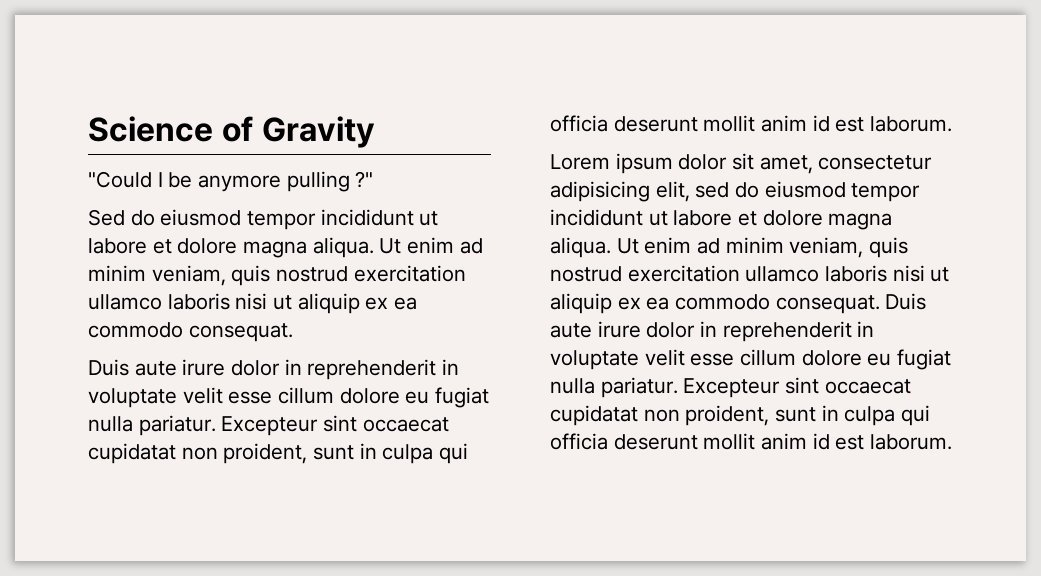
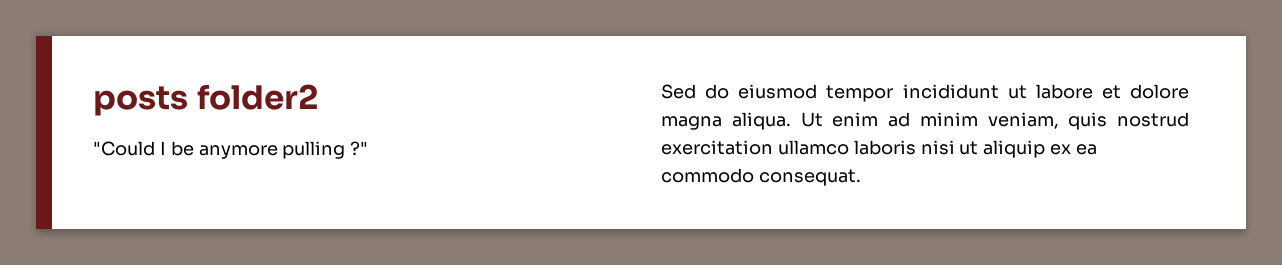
- Science of Gravity
+ posts folder2
  Sed do eiusmod tempor incididunt ut labore et dolore magna aliqua. Ut enim ad minim veniam, quis nostrud exercitation ullamco laboris nisi ut aliquip ex ea commodo consequat.
- Duis aute irure dolor in reprehenderit in voluptate velit esse cillum dolore eu fugiat nulla pariatur. Excepteur sint occaecat cupidatat non proident, sunt in culpa qui officia deserunt mollit anim id est laborum.
- Lorem ipsum dolor sit amet, consectetur adipisicing elit, sed do eiusmod tempor incididunt ut labore et dolore magna aliqua. Ut enim ad minim veniam, quis nostrud exercitation ullamco laboris nisi ut aliquip ex ea commodo consequat. Duis aute irure dolor in reprehenderit in voluptate velit esse cillum dolore eu fugiat nulla pariatur. Excepteur sint occaecat cupidatat non proident, sunt in culpa qui officia deserunt mollit anim id est laborum.

